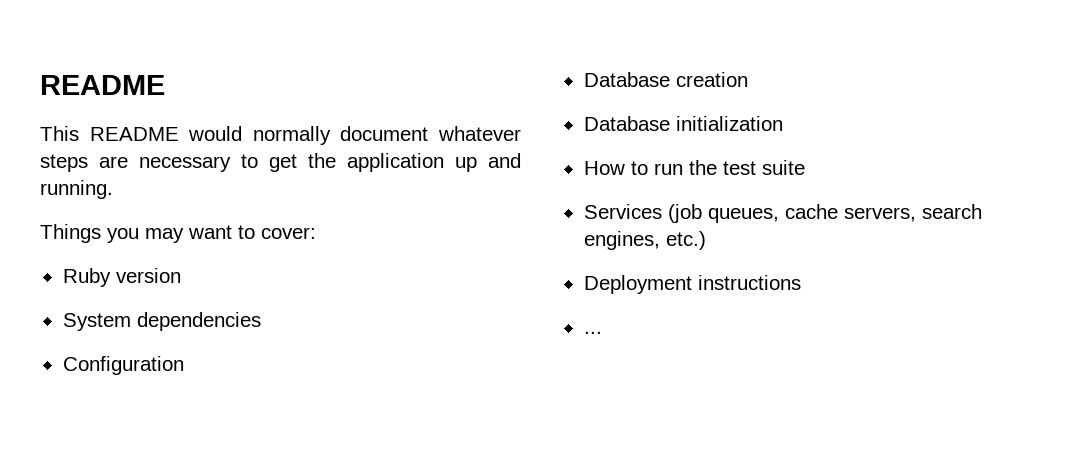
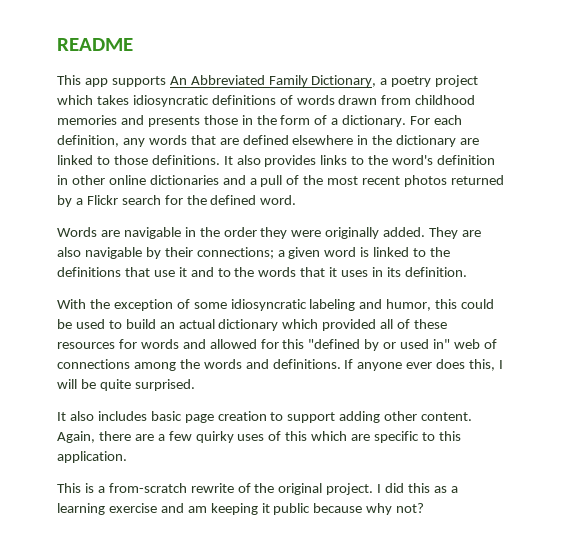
- This README would normally document whatever steps are necessary to get the application up and running.
- Things you may want to cover:
- Ruby version
- System dependencies
- Configuration
- Database creation
- Database initialization
- How to run the test suite
- Services (job queues, cache servers, search engines, etc.)
- Deployment instructions
- ...
+ This app supports An Abbreviated Family Dictionary, a poetry project which takes idiosyncratic definitions of words drawn from childhood memories and presents those in the form of a dictionary. For each definition, any words that are defined elsewhere in the dictionary are linked to those definitions. It also provides links to the word's definition in other online dictionaries and a pull of the most recent photos returned by a Flickr search for the defined word.
+ Words are navigable in the order they were originally added. They are also navigable by their connections; a given word is linked to the definitions that use it and to the words that it uses in its definition.
+ With the exception of some idiosyncratic labeling and humor, this could be used to build an actual dictionary which provided all of these resources for words and allowed for this "defined by or used in" web of connections among the words and definitions. If anyone ever does this, I will be quite surprised.
+ It also includes basic page creation to support adding other content. Again, there are a few quirky uses of this which are specific to this application.
+ This is a from-scratch rewrite of the original project. I did this as a learning exercise and am keeping it public because why not?

